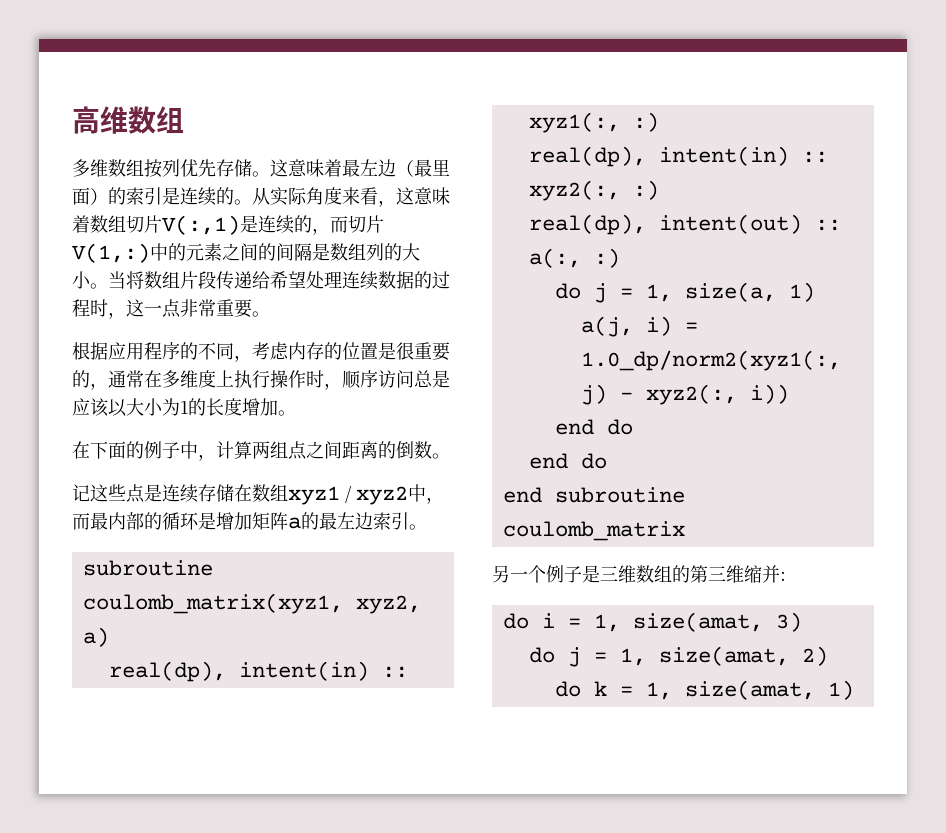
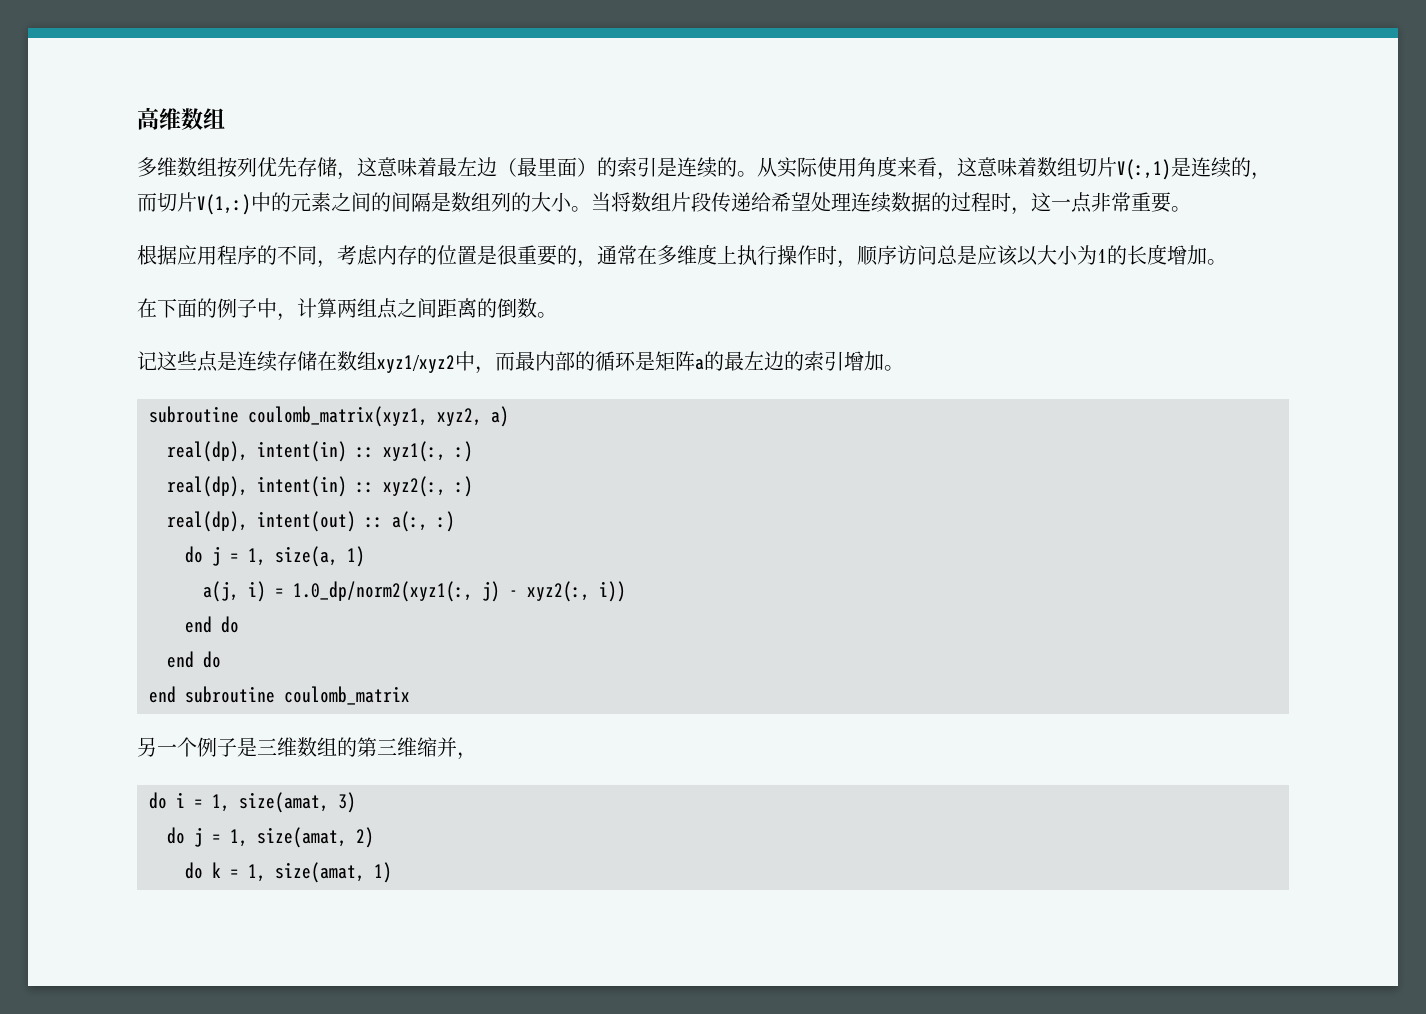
- 多维数组按列优先存储。这意味着最左边（最里面）的索引是连续的。
+ 多维数组按列优先存储，这意味着最左边（最里面）的索引是连续的。
- 从实际角度来看，这意味着数组切片V(:,1)是连续的，而切片V(1,:)中的元素之间的间隔是数组列的大小。
+ 从实际使用角度来看，这意味着数组切片V(:,1)是连续的，而切片V(1,:)中的元素之间的间隔是数组列的大小。
- 记这些点是连续存储在数组xyz1 / xyz2中，而最内部的循环是增加矩阵a的最左边索引。
+ 记这些点是连续存储在数组xyz1/xyz2中，而最内部的循环是矩阵a的最左边的索引增加。
- 另一个例子是三维数组的第三维缩并:
+ 另一个例子是三维数组的第三维缩并，

